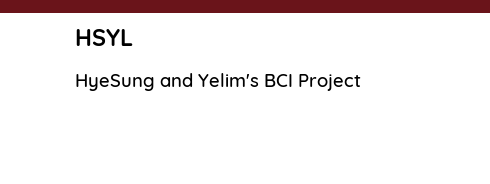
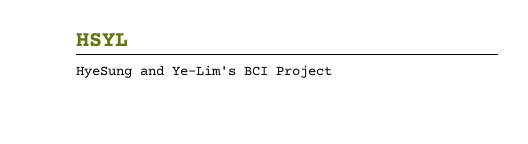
- HyeSung and Yelim's BCI Project
+ HyeSung and Ye-Lim's BCI Project

